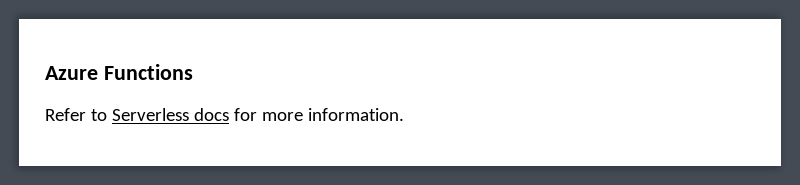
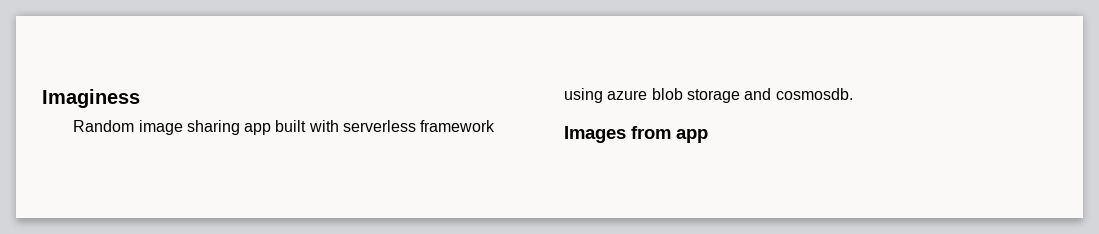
- Azure Functions
- Refer to Serverless docs for more information.
+ Imaginess
+ Random image sharing app built with serverless framework using azure blob storage and cosmosdb.
+ Images from app

